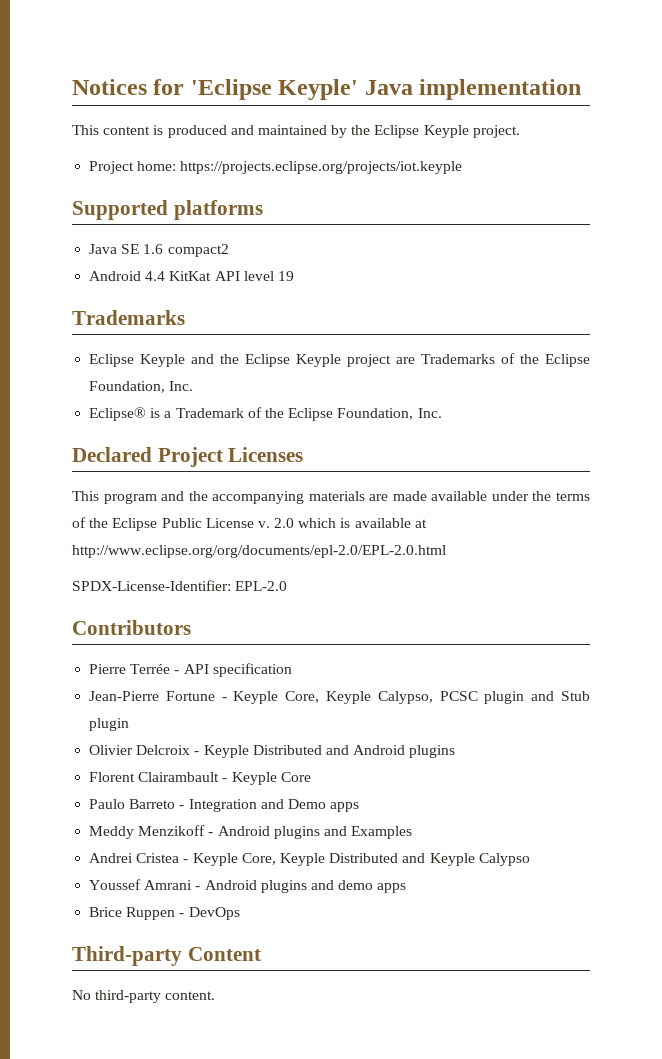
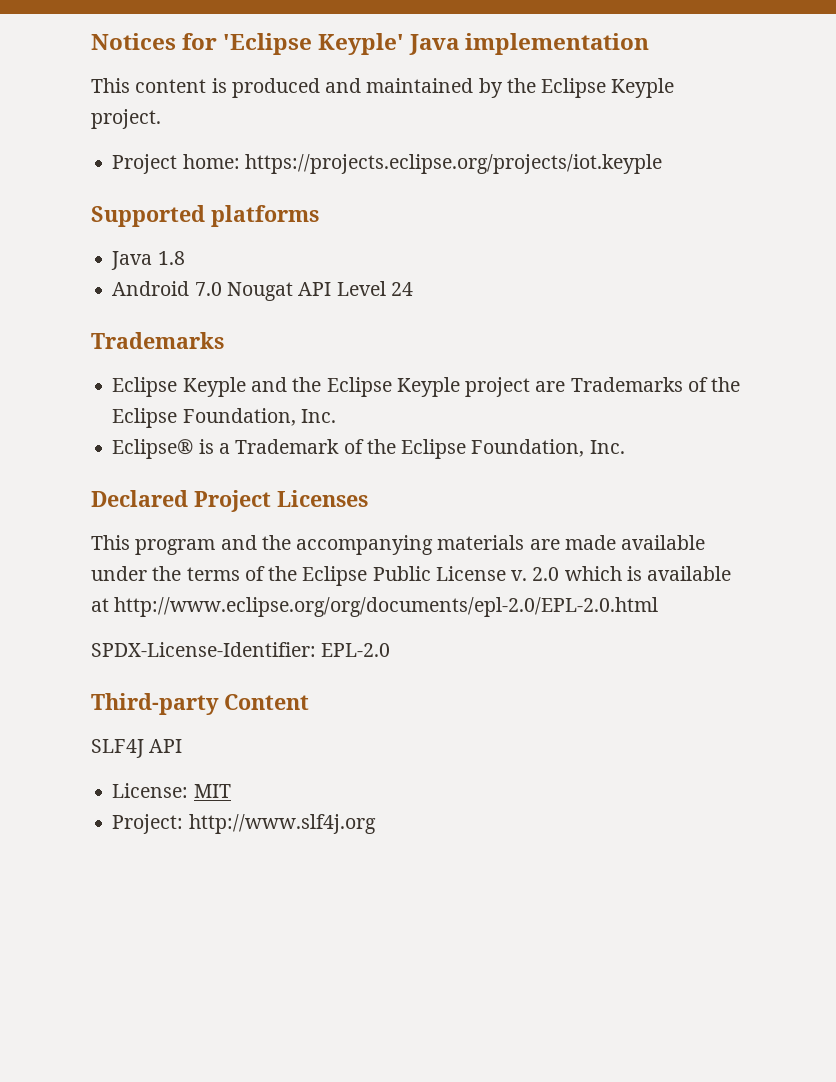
- Java SE 1.6 compact2
- Android 4.4 KitKat API level 19
+ Java 1.8
+ Android 7.0 Nougat API Level 24
- Contributors
- Pierre Terrée - API specification
- Jean-Pierre Fortune - Keyple Core, Keyple Calypso, PCSC plugin and Stub plugin
- Olivier Delcroix - Keyple Distributed and Android plugins
- Florent Clairambault - Keyple Core
- Paulo Barreto - Integration and Demo apps
- Meddy Menzikoff - Android plugins and Examples
- Andrei Cristea - Keyple Core, Keyple Distributed and Keyple Calypso
- Youssef Amrani - Android plugins and demo apps
- Brice Ruppen - DevOps
  Third-party Content
- No third-party content.
+ SLF4J API
+ License: MIT
+ Project: http://www.slf4j.org

